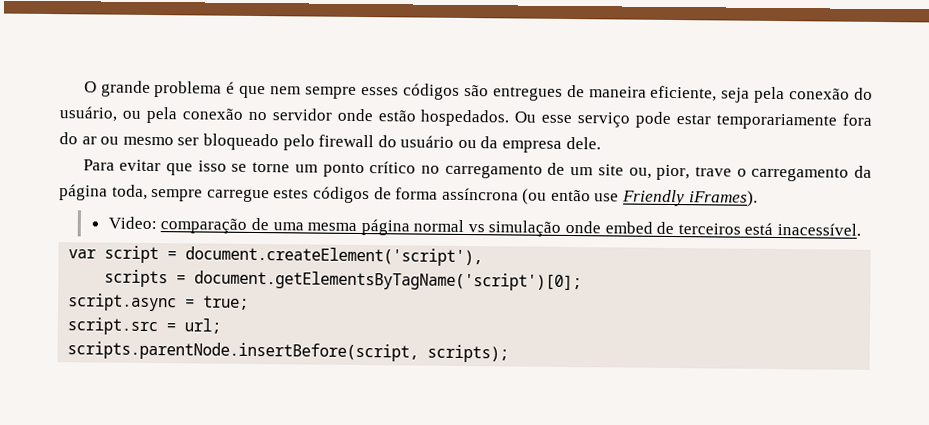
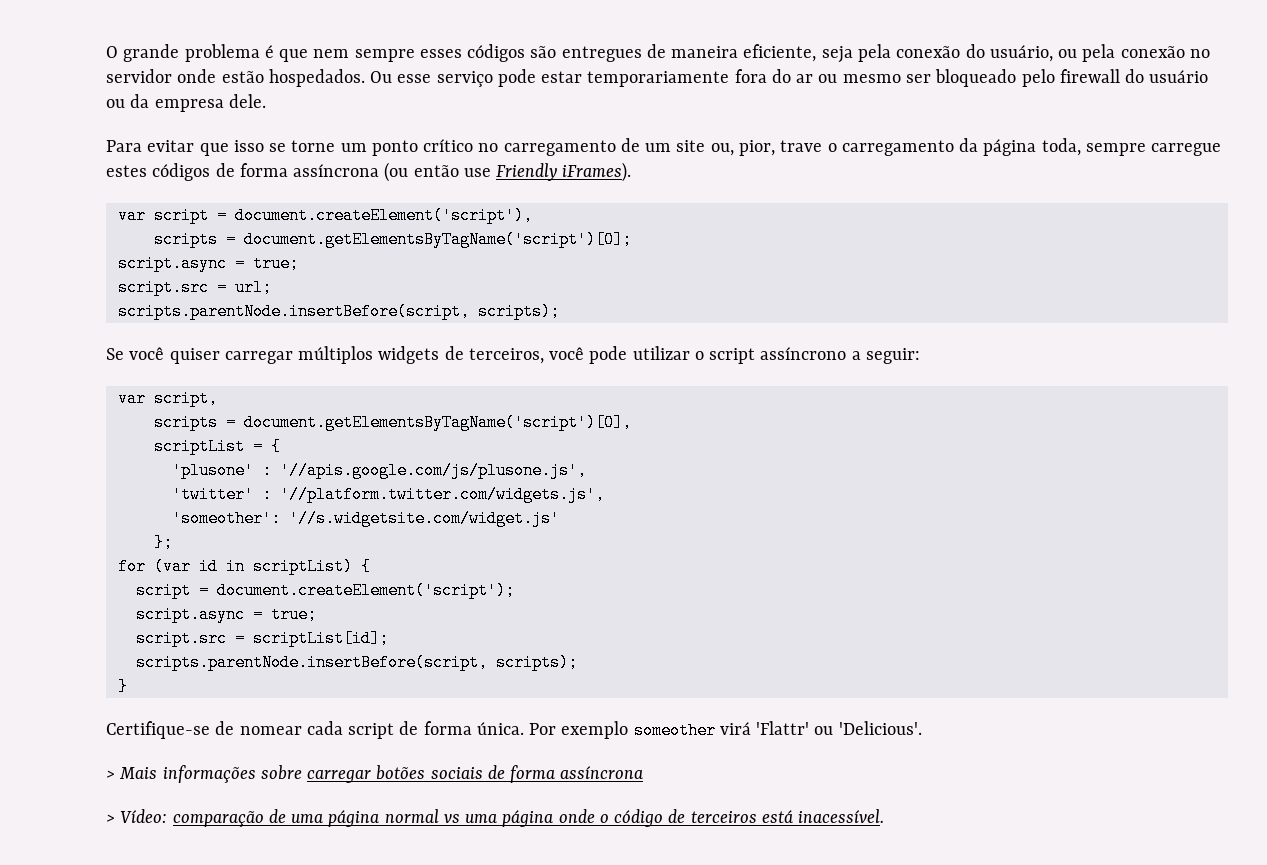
- Video: comparação de uma mesma página normal vs simulação onde embed de terceiros está inacessível.
+ Se você quiser carregar múltiplos widgets de terceiros, você pode utilizar o script assíncrono a seguir:
+ var script,
+ scripts = document.getElementsByTagName('script')[0],
+ scriptList = {
+ 'plusone' : '//apis.google.com/js/plusone.js',
+ 'twitter' : '//platform.twitter.com/widgets.js',
+ 'someother': '//s.widgetsite.com/widget.js'
+ };
+ for (var id in scriptList) {
+ script = document.createElement('script');
+ script.async = true;
+ script.src = scriptList[id];
+ scripts.parentNode.insertBefore(script, scripts);
+ }
+ Certifique-se de nomear cada script de forma única. Por exemplo someother virá 'Flattr' ou 'Delicious'.
+ > Mais informações sobre carregar botões sociais de forma assíncrona
+ > Vídeo: comparação de uma página normal vs uma página onde o código de terceiros está inacessível.

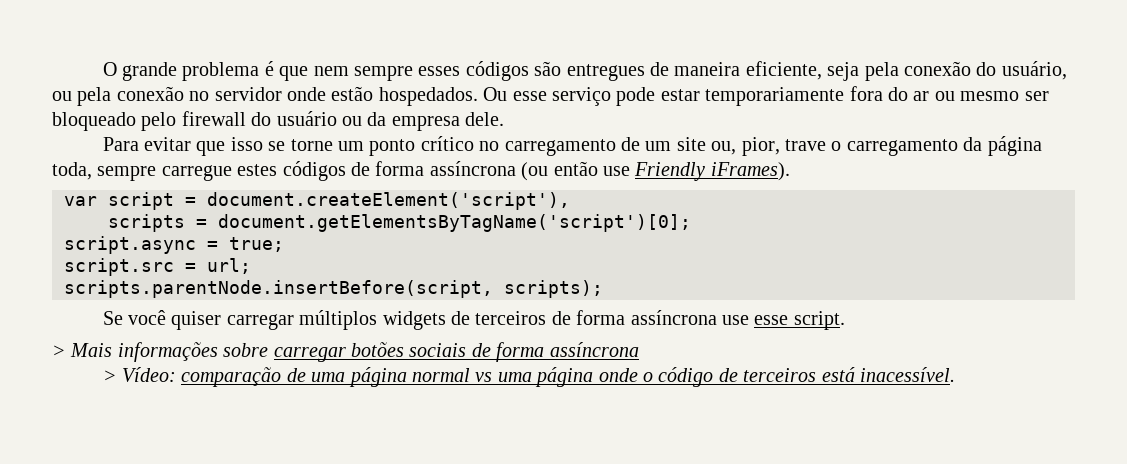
- Se você quiser carregar múltiplos widgets de terceiros, você pode utilizar o script assíncrono a seguir:
- var script,
- scripts = document.getElementsByTagName('script')[0],
- scriptList = {
- 'plusone' : '//apis.google.com/js/plusone.js',
- 'twitter' : '//platform.twitter.com/widgets.js',
- 'someother': '//s.widgetsite.com/widget.js'
- };
- for (var id in scriptList) {
- script = document.createElement('script');
- script.async = true;
- script.src = scriptList[id];
- scripts.parentNode.insertBefore(script, scripts);
- }
- Certifique-se de nomear cada script de forma única. Por exemplo someother virá 'Flattr' ou 'Delicious'.
+ Se você quiser carregar múltiplos widgets de terceiros de forma assíncrona use esse script.

